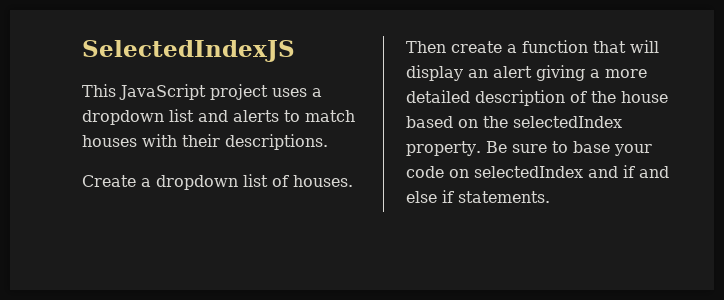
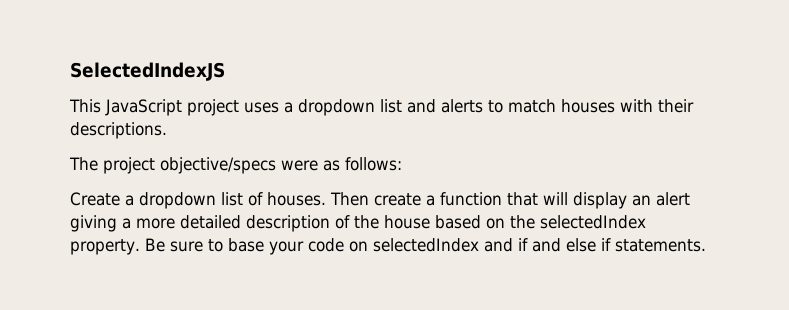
+ The project objective/specs were as follows:

